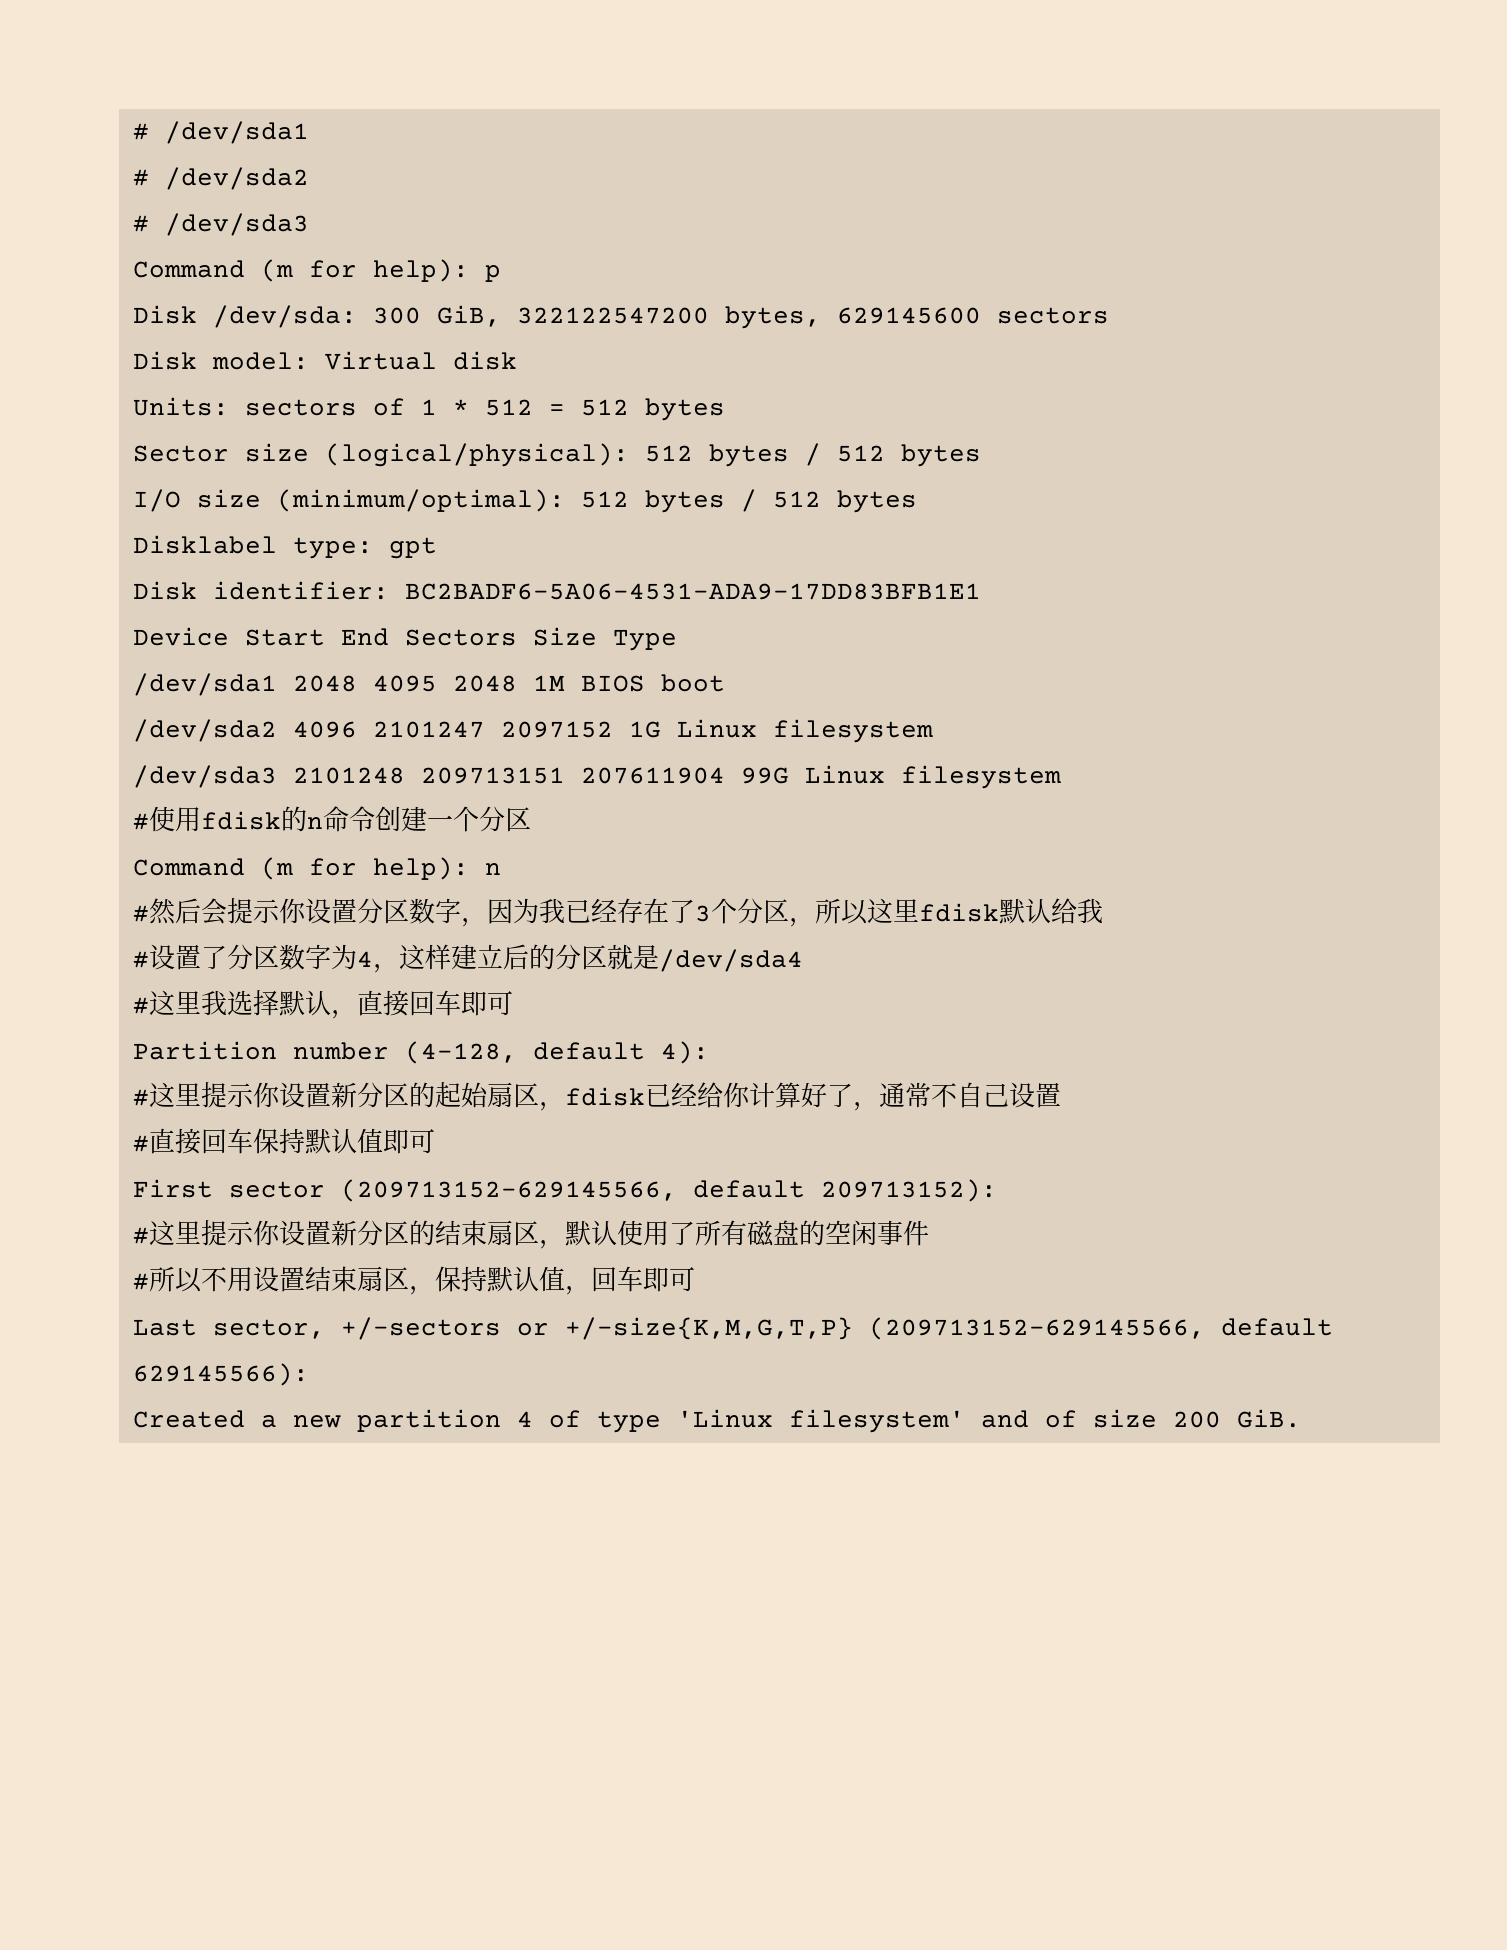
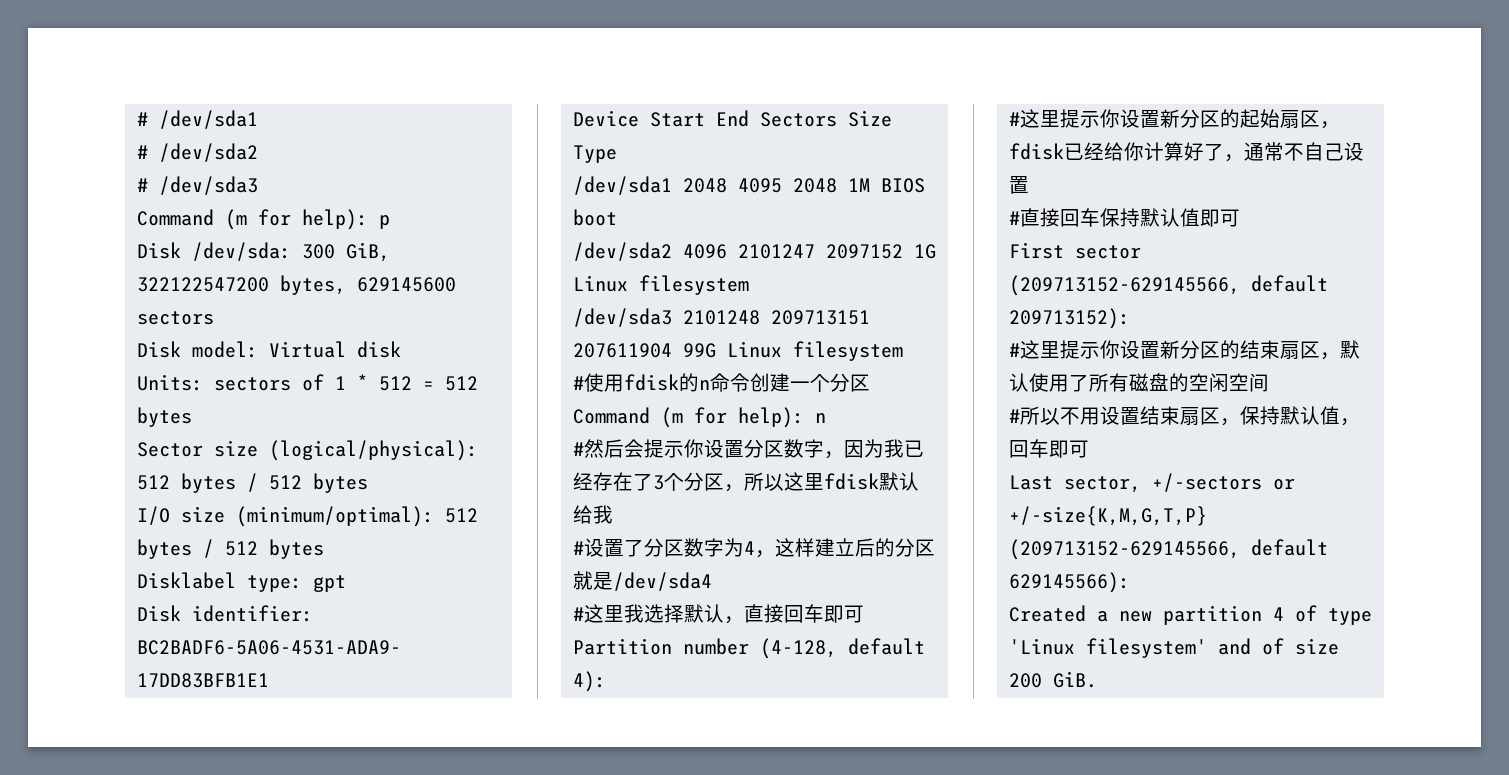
- #这里提示你设置新分区的结束扇区，默认使用了所有磁盘的空闲事件
+ #这里提示你设置新分区的结束扇区，默认使用了所有磁盘的空闲空间

